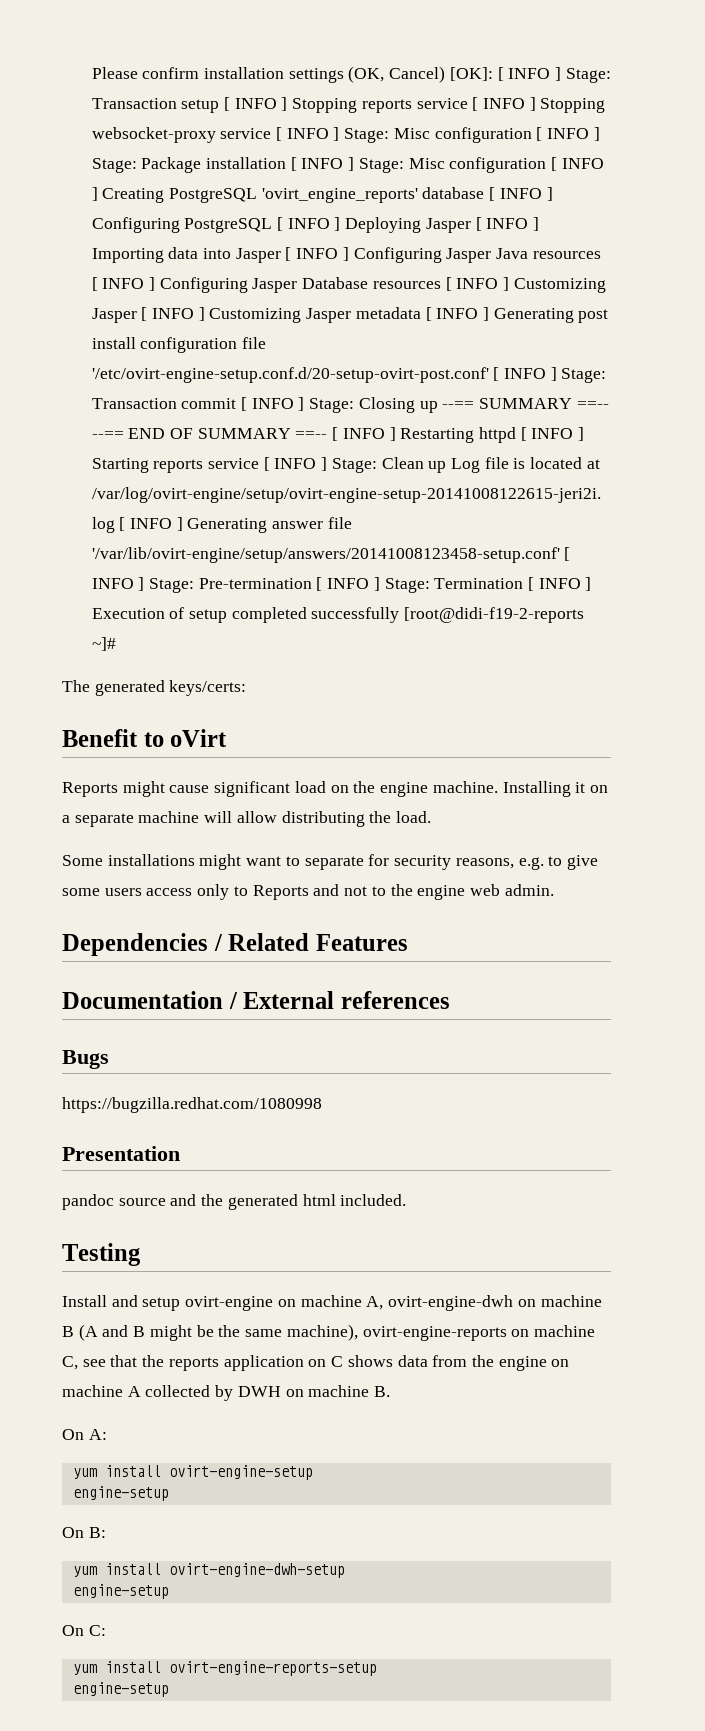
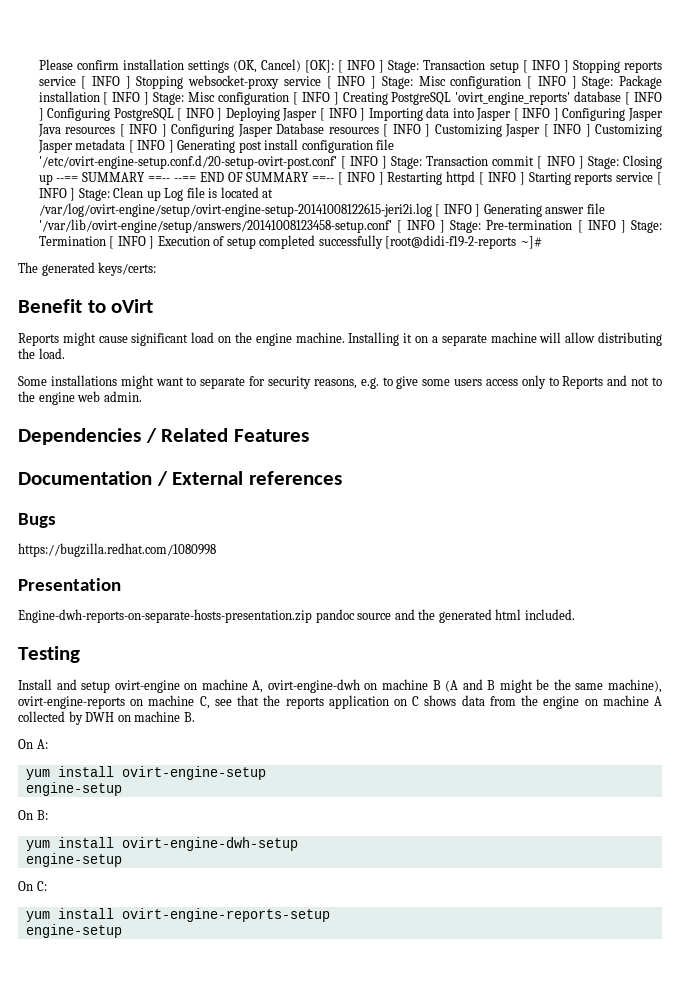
- pandoc source and the generated html included.
+ Engine-dwh-reports-on-separate-hosts-presentation.zip pandoc source and the generated html included.

